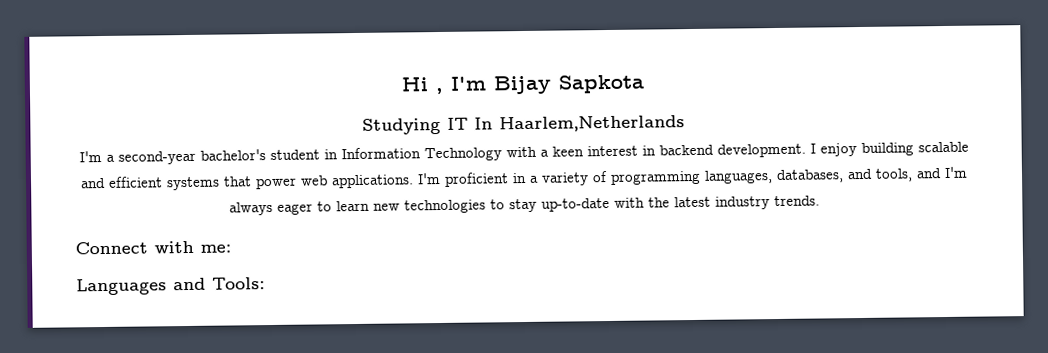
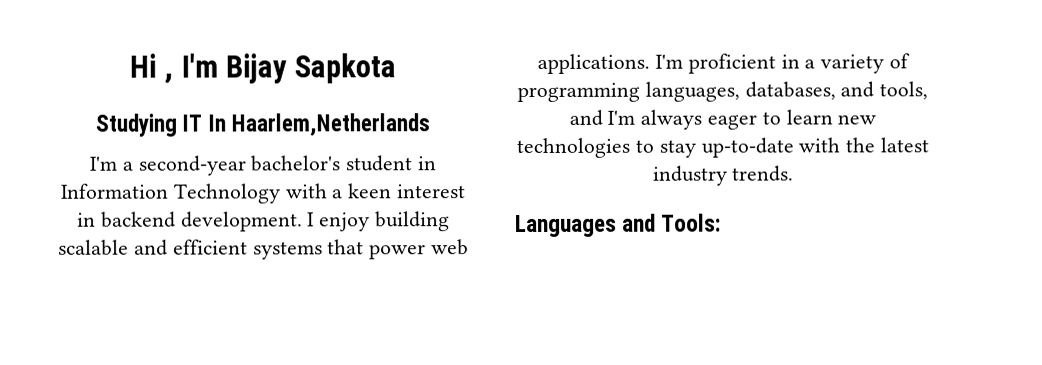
- Connect with me:

